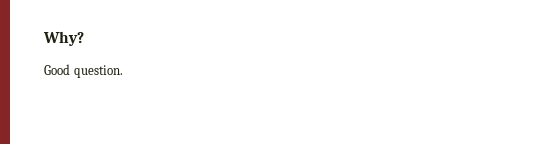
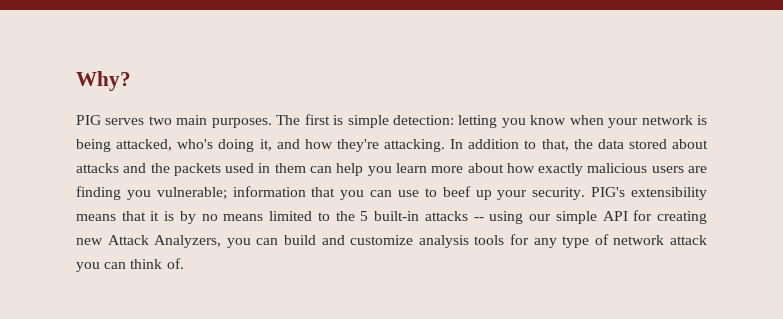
- Good question.
+ PIG serves two main purposes. The first is simple detection: letting you know when your network is being attacked, who's doing it, and how they're attacking. In addition to that, the data stored about attacks and the packets used in them can help you learn more about how exactly malicious users are finding you vulnerable; information that you can use to beef up your security. PIG's extensibility means that it is by no means limited to the 5 built-in attacks -- using our simple API for creating new Attack Analyzers, you can build and customize analysis tools for any type of network attack you can think of.

